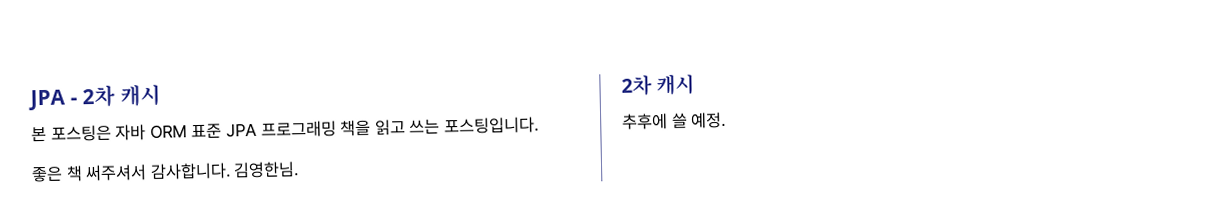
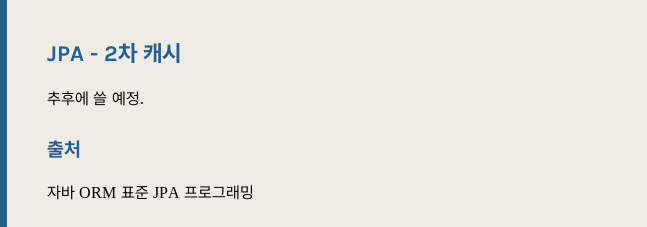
- 본 포스팅은 자바 ORM 표준 JPA 프로그래밍 책을 읽고 쓰는 포스팅입니다.
- 좋은 책 써주셔서 감사합니다. 김영한님.
- 2차 캐시
  추후에 쓸 예정.
+ 출처
+ 자바 ORM 표준 JPA 프로그래밍

